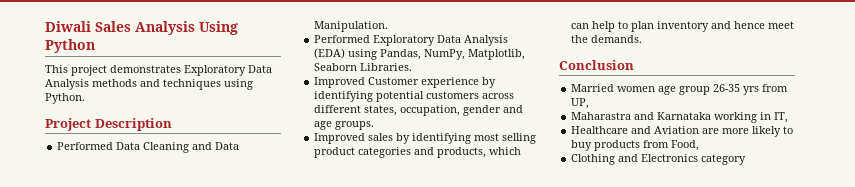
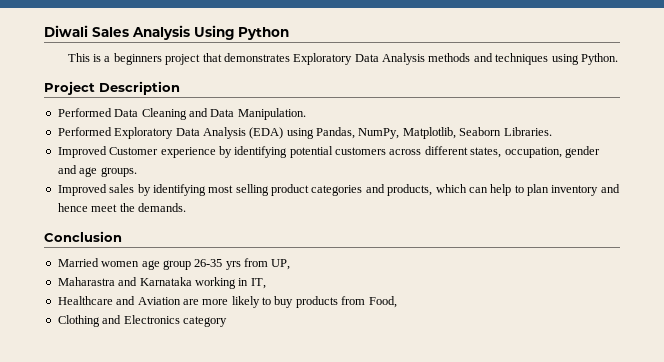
- This project demonstrates Exploratory Data Analysis methods and techniques using Python.
+ This is a beginners project that demonstrates Exploratory Data Analysis methods and techniques using Python.

